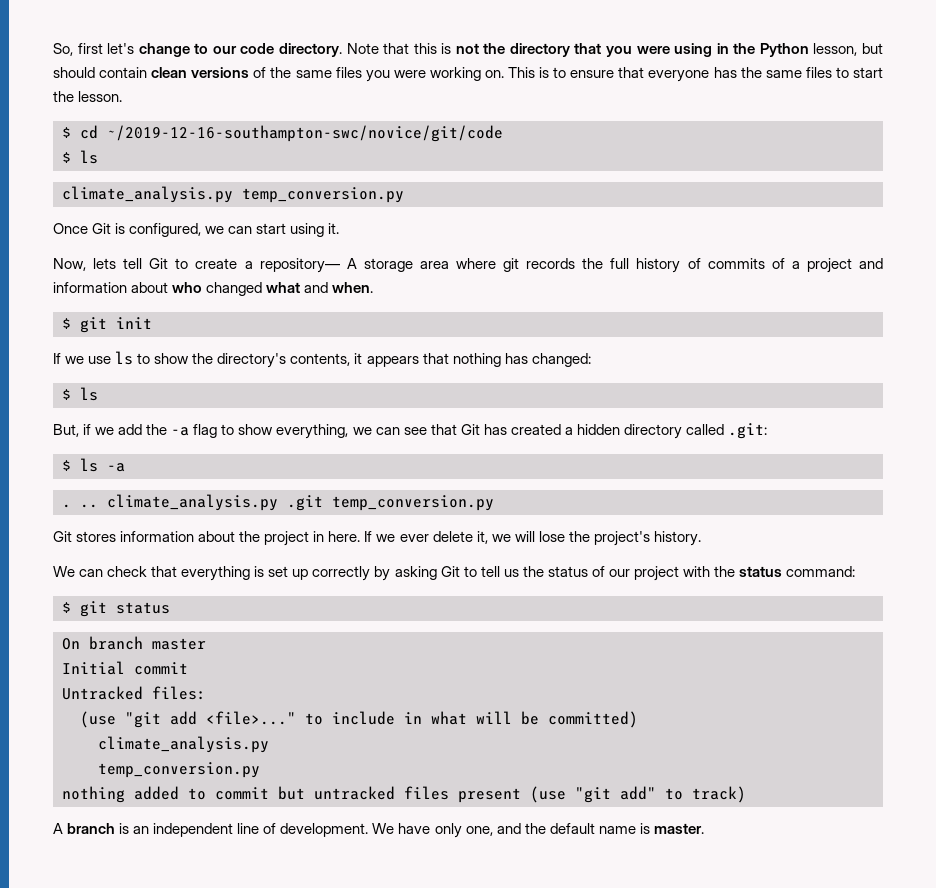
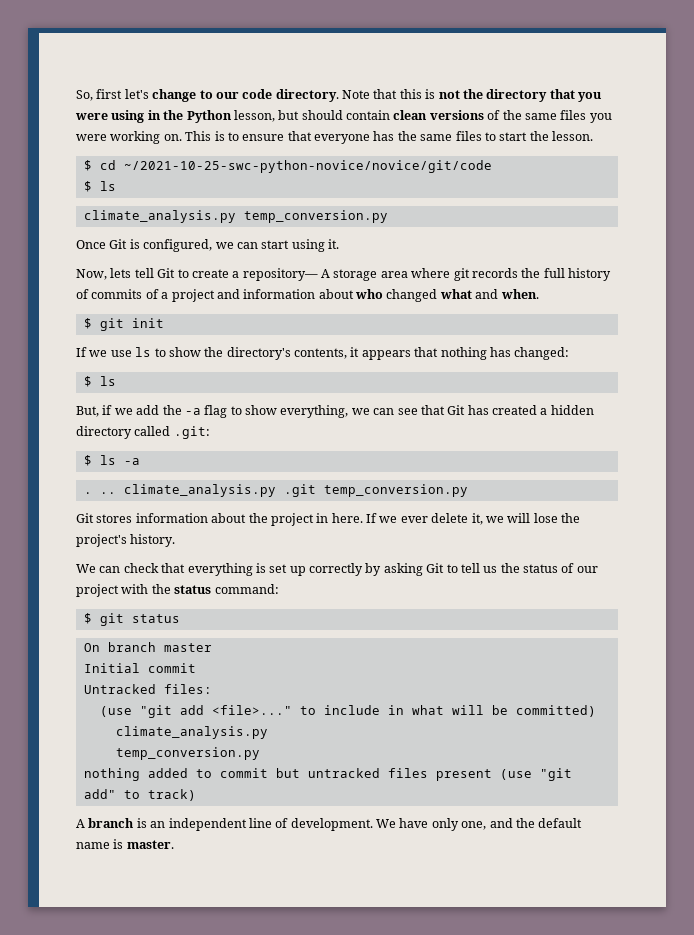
- $ cd ~/2019-12-16-southampton-swc/novice/git/code
+ $ cd ~/2021-10-25-swc-python-novice/novice/git/code

